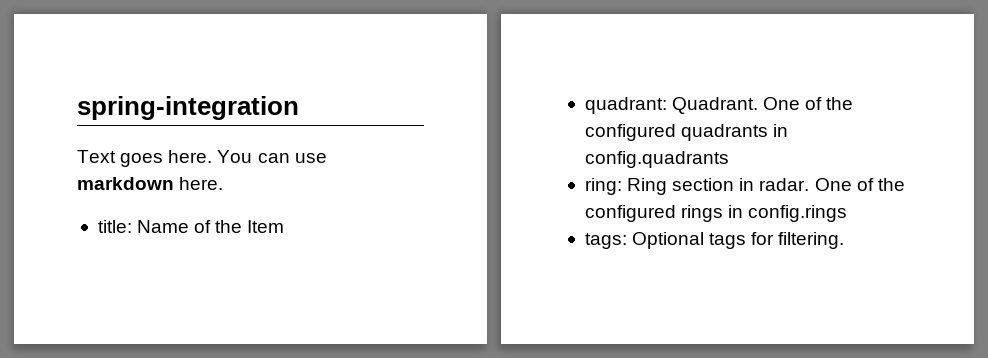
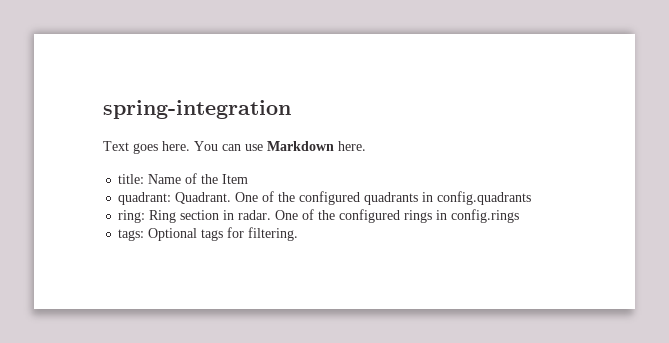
- You can use markdown here.
+ You can use Markdown here.

